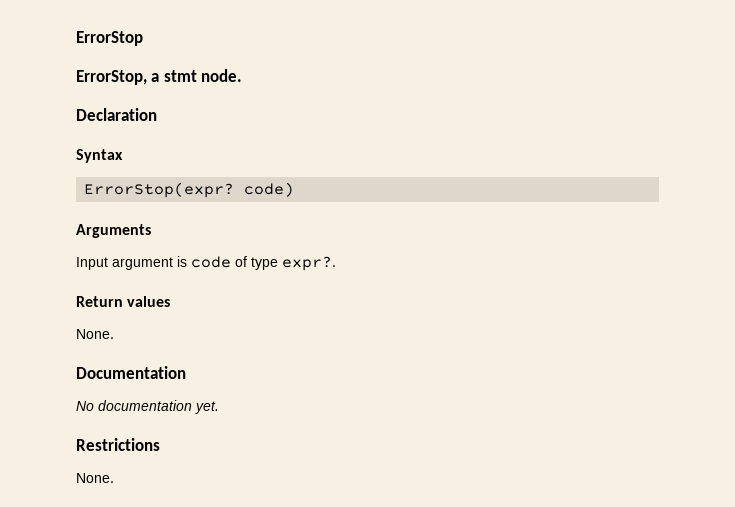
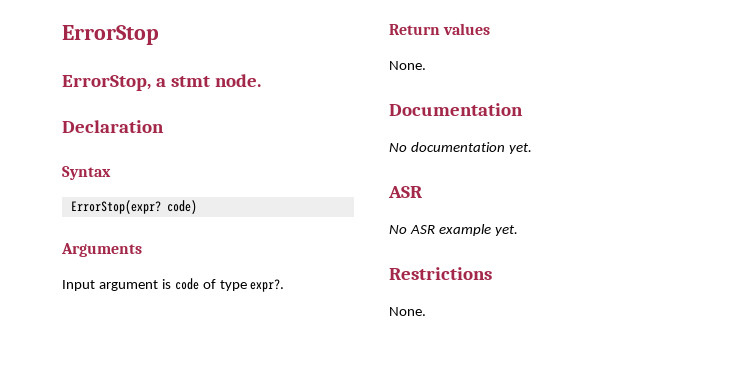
  No documentation yet.
+ ASR
+ No ASR example yet.

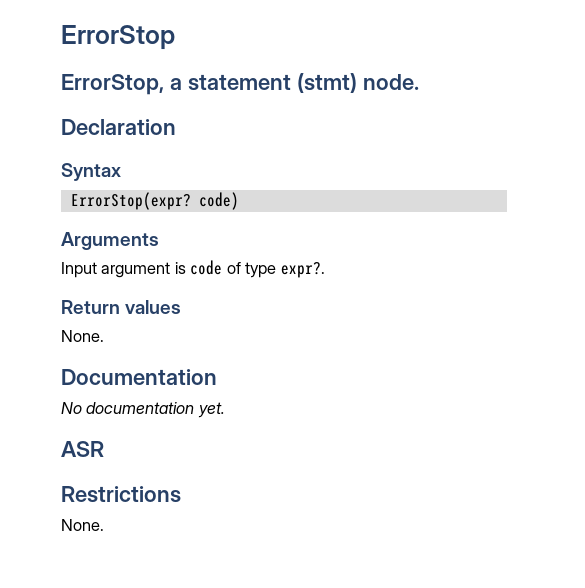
- ErrorStop, a stmt node.
+ ErrorStop, a statement (stmt) node.
- No ASR example yet.

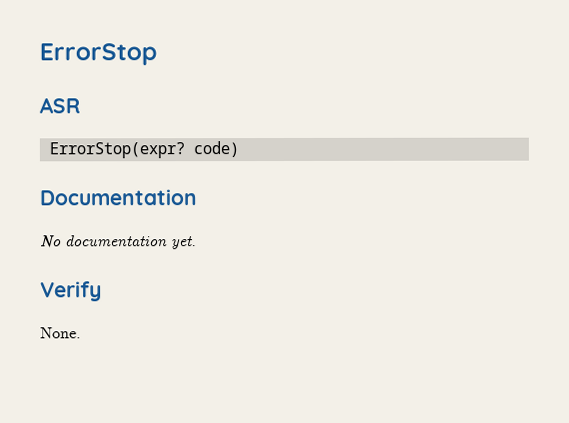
- ErrorStop, a statement (stmt) node.
- Declaration
- Syntax
+ ASR
  ErrorStop(expr? code)
- Arguments
- Input argument is code of type expr?.
- Return values
- None.
- ASR
- Restrictions
+ Verify

